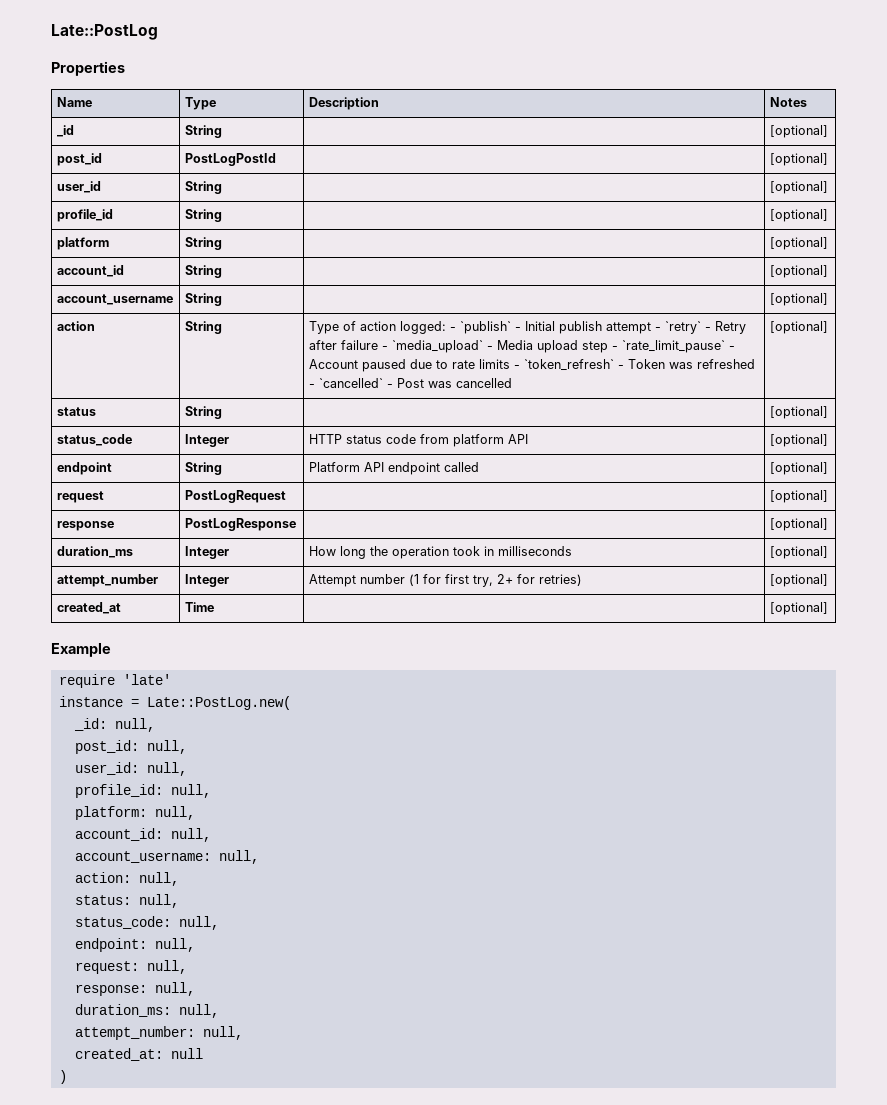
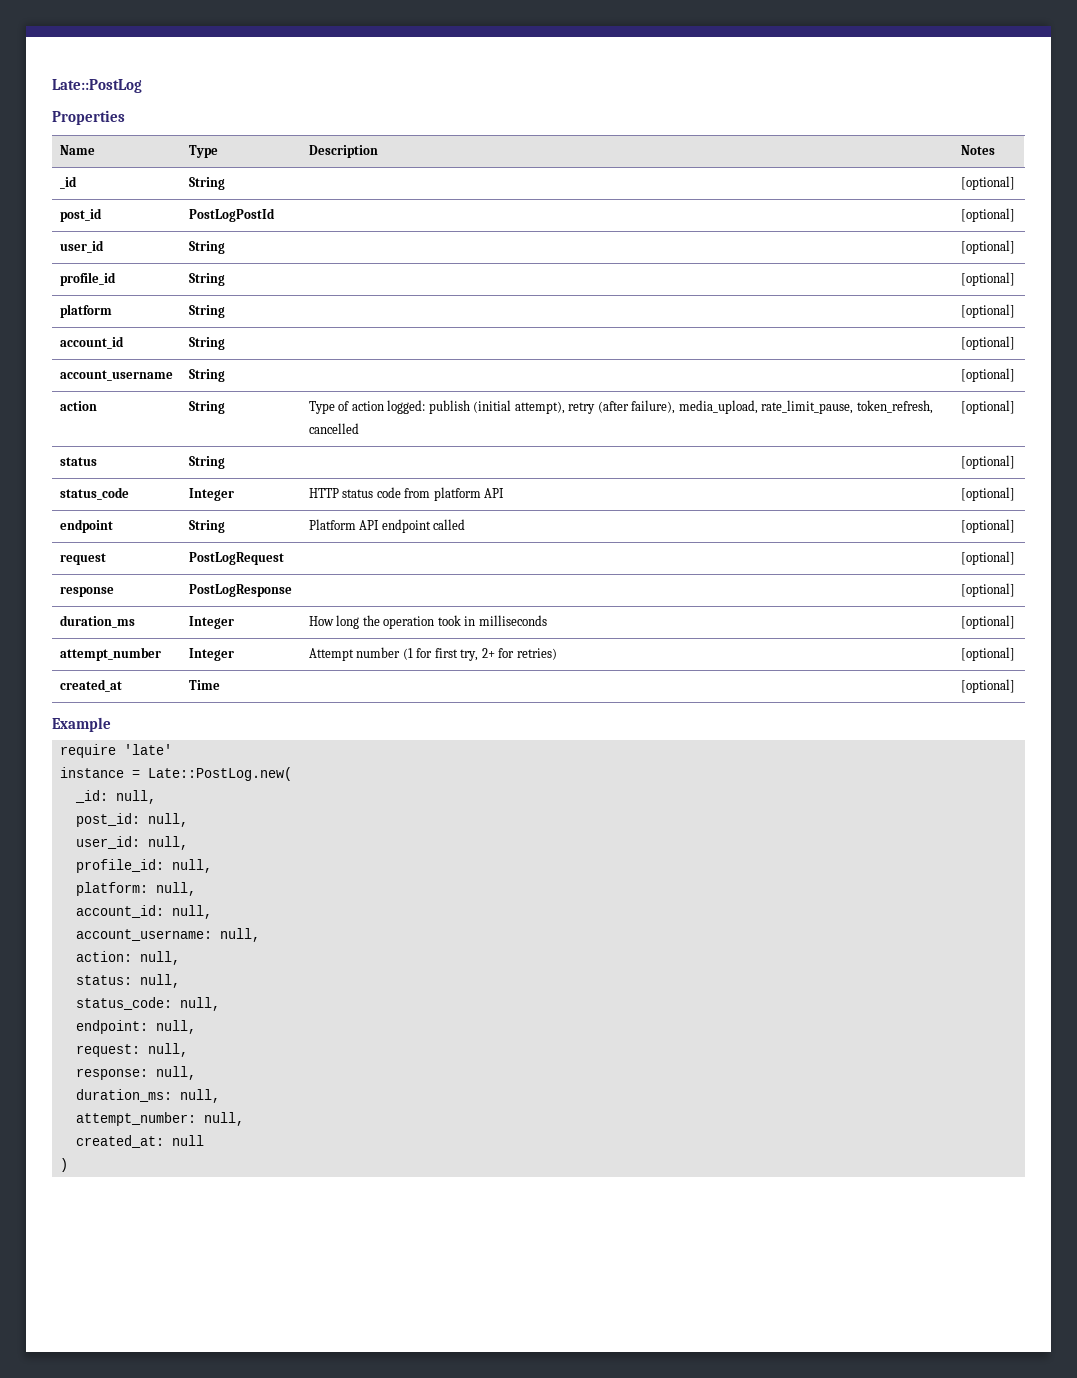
- Type of action logged: - `publish` - Initial publish attempt - `retry` - Retry after failure - `media_upload` - Media upload step - `rate_limit_pause` - Account paused due to rate limits - `token_refresh` - Token was refreshed - `cancelled` - Post was cancelled
+ Type of action logged: publish (initial attempt), retry (after failure), media_upload, rate_limit_pause, token_refresh, cancelled

